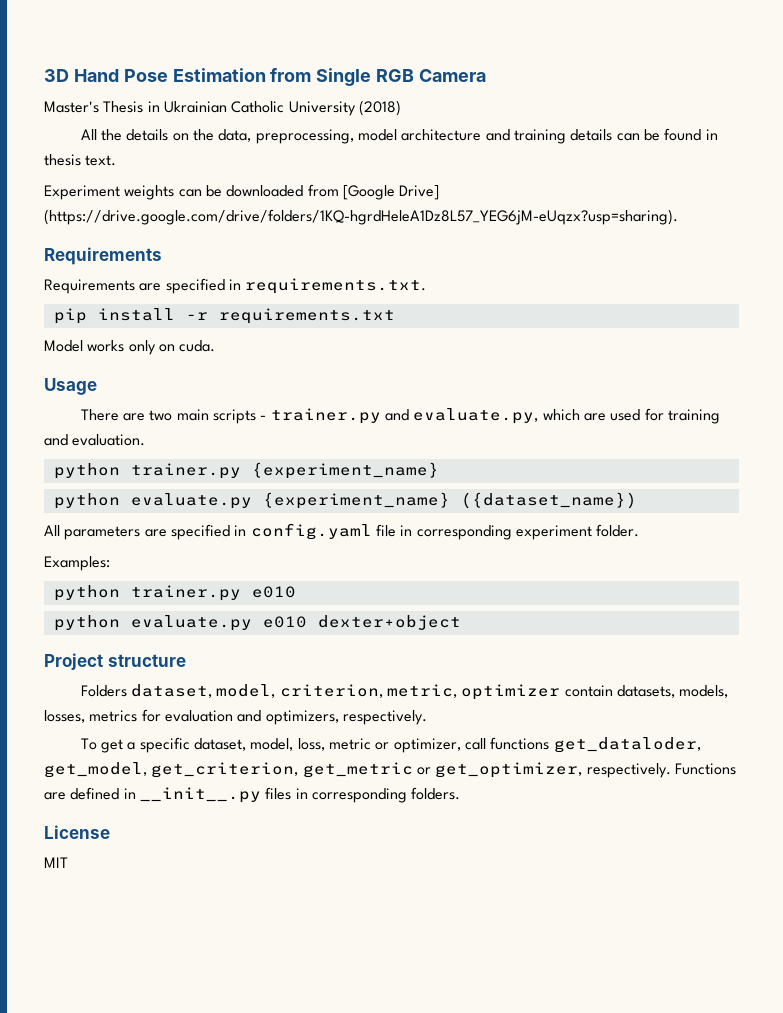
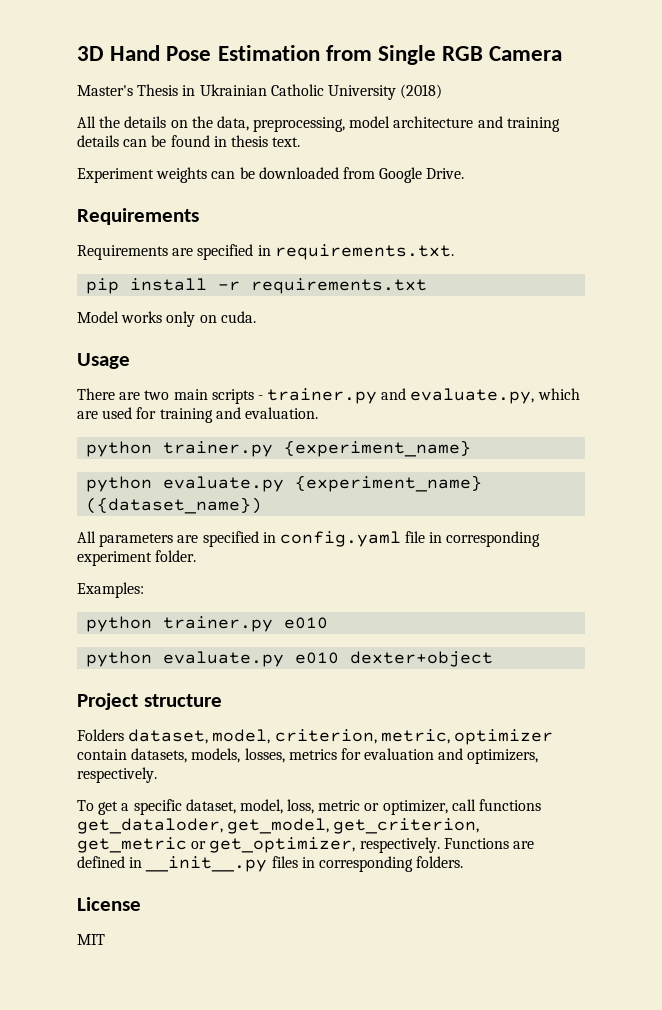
- Experiment weights can be downloaded from [Google Drive] (https://drive.google.com/drive/folders/1KQ-hgrdHeleA1Dz8L57_YEG6jM-eUqzx?usp=sharing).
+ Experiment weights can be downloaded from Google Drive.

